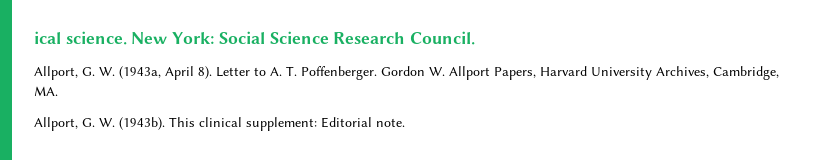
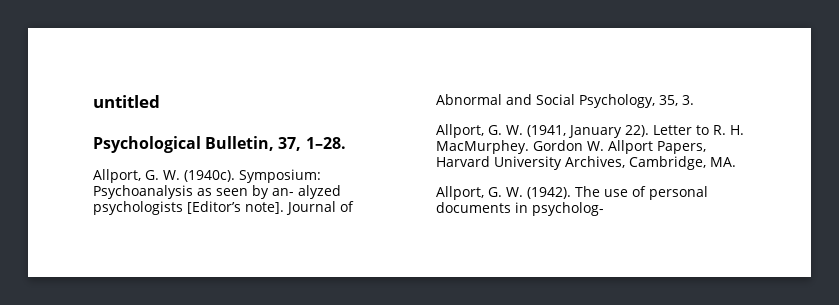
- ical science. New York: Social Science Research Council.
- Allport, G. W. (1943a, April 8). Letter to A. T. Poffenberger.
+ untitled
+ Psychological Bulletin, 37, 1–28.
+ Allport, G. W. (1940c). Symposium: Psychoanalysis as seen by an- alyzed psychologists [Editor’s note]. Journal of Abnormal and Social Psychology, 35, 3.
+ Allport, G. W. (1941, January 22). Letter to R. H. MacMurphey.
- Allport, G. W. (1943b). This clinical supplement: Editorial note.
+ Allport, G. W. (1942). The use of personal documents in psycholog-

